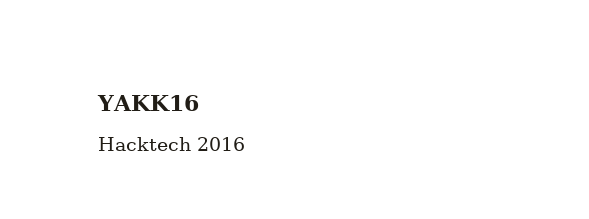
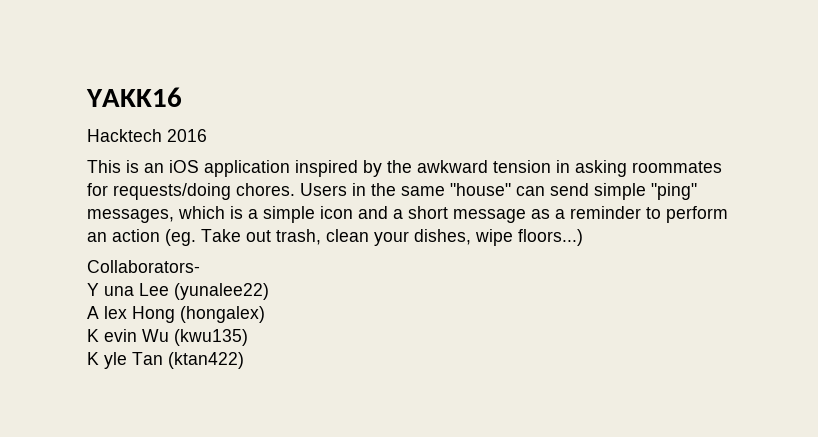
+ This is an iOS application inspired by the awkward tension in asking roommates for requests/doing chores. Users in the same "house" can send simple "ping" messages, which is a simple icon and a short message as a reminder to perform an action (eg. Take out trash, clean your dishes, wipe floors...)
+ Collaborators-
+ Y una Lee (yunalee22)
+ A lex Hong (hongalex)
+ K evin Wu (kwu135)
+ K yle Tan (ktan422)

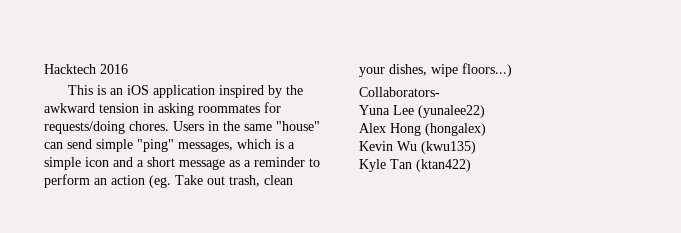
- YAKK16
- Y una Lee (yunalee22)
+ Yuna Lee (yunalee22)
- A lex Hong (hongalex)
+ Alex Hong (hongalex)
- K evin Wu (kwu135)
+ Kevin Wu (kwu135)
- K yle Tan (ktan422)
+ Kyle Tan (ktan422)

